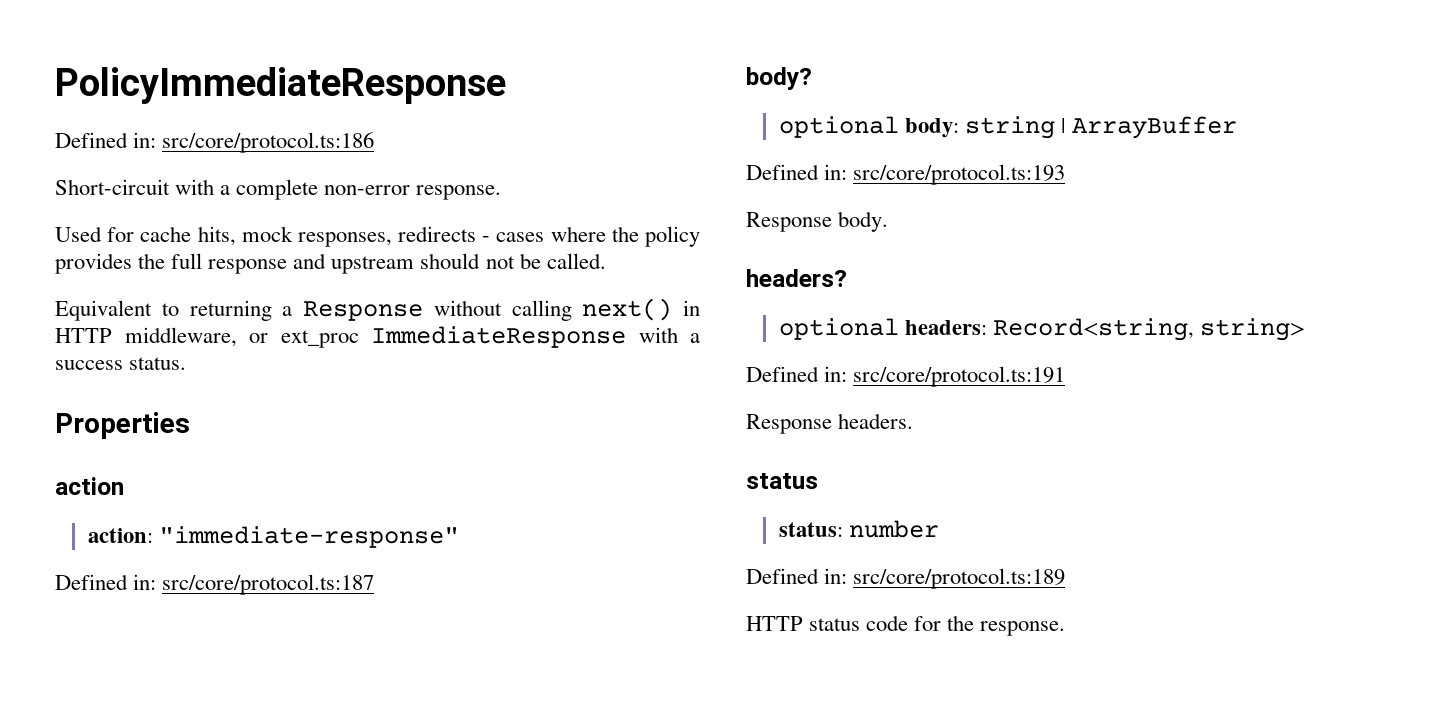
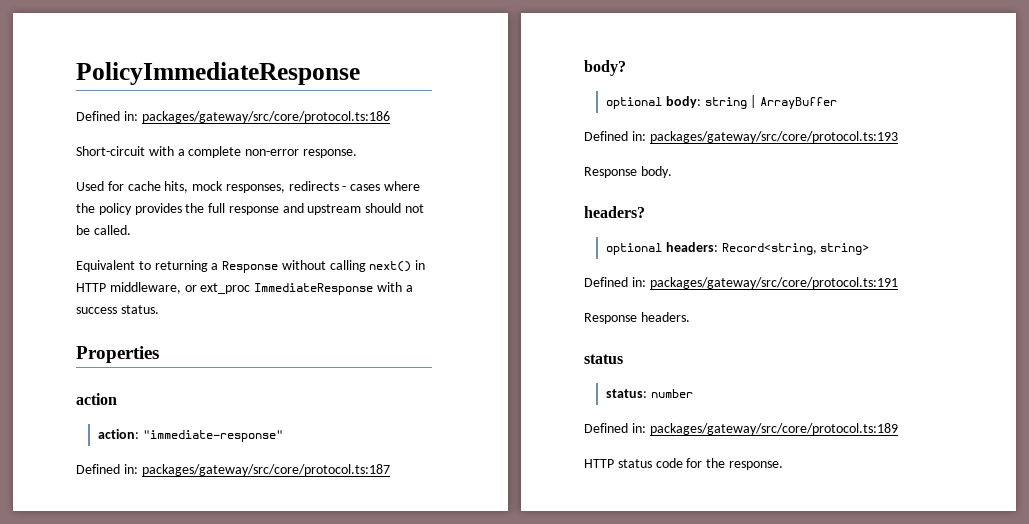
- Defined in: src/core/protocol.ts:186
+ Defined in: packages/gateway/src/core/protocol.ts:186
- Defined in: src/core/protocol.ts:187
+ Defined in: packages/gateway/src/core/protocol.ts:187
- Defined in: src/core/protocol.ts:193
+ Defined in: packages/gateway/src/core/protocol.ts:193
- Defined in: src/core/protocol.ts:191
+ Defined in: packages/gateway/src/core/protocol.ts:191
- Defined in: src/core/protocol.ts:189
+ Defined in: packages/gateway/src/core/protocol.ts:189

